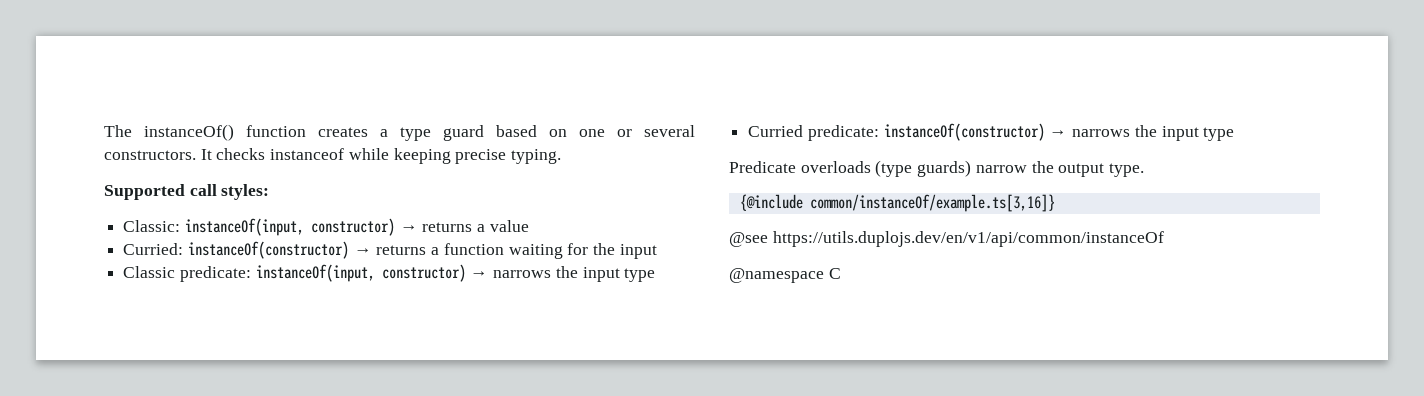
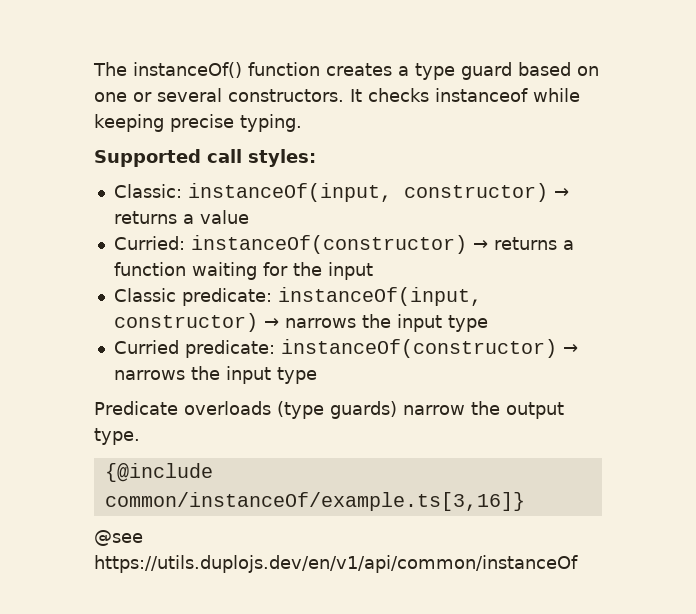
- @namespace C

